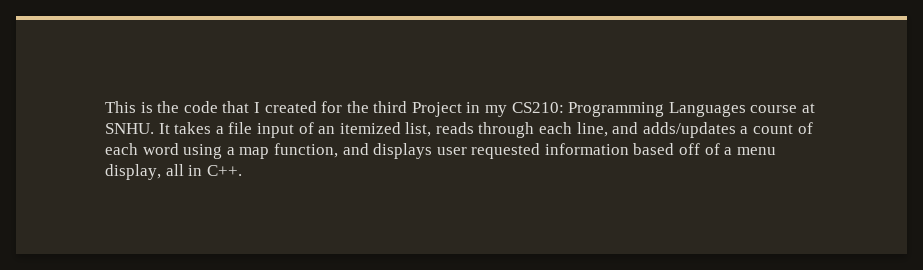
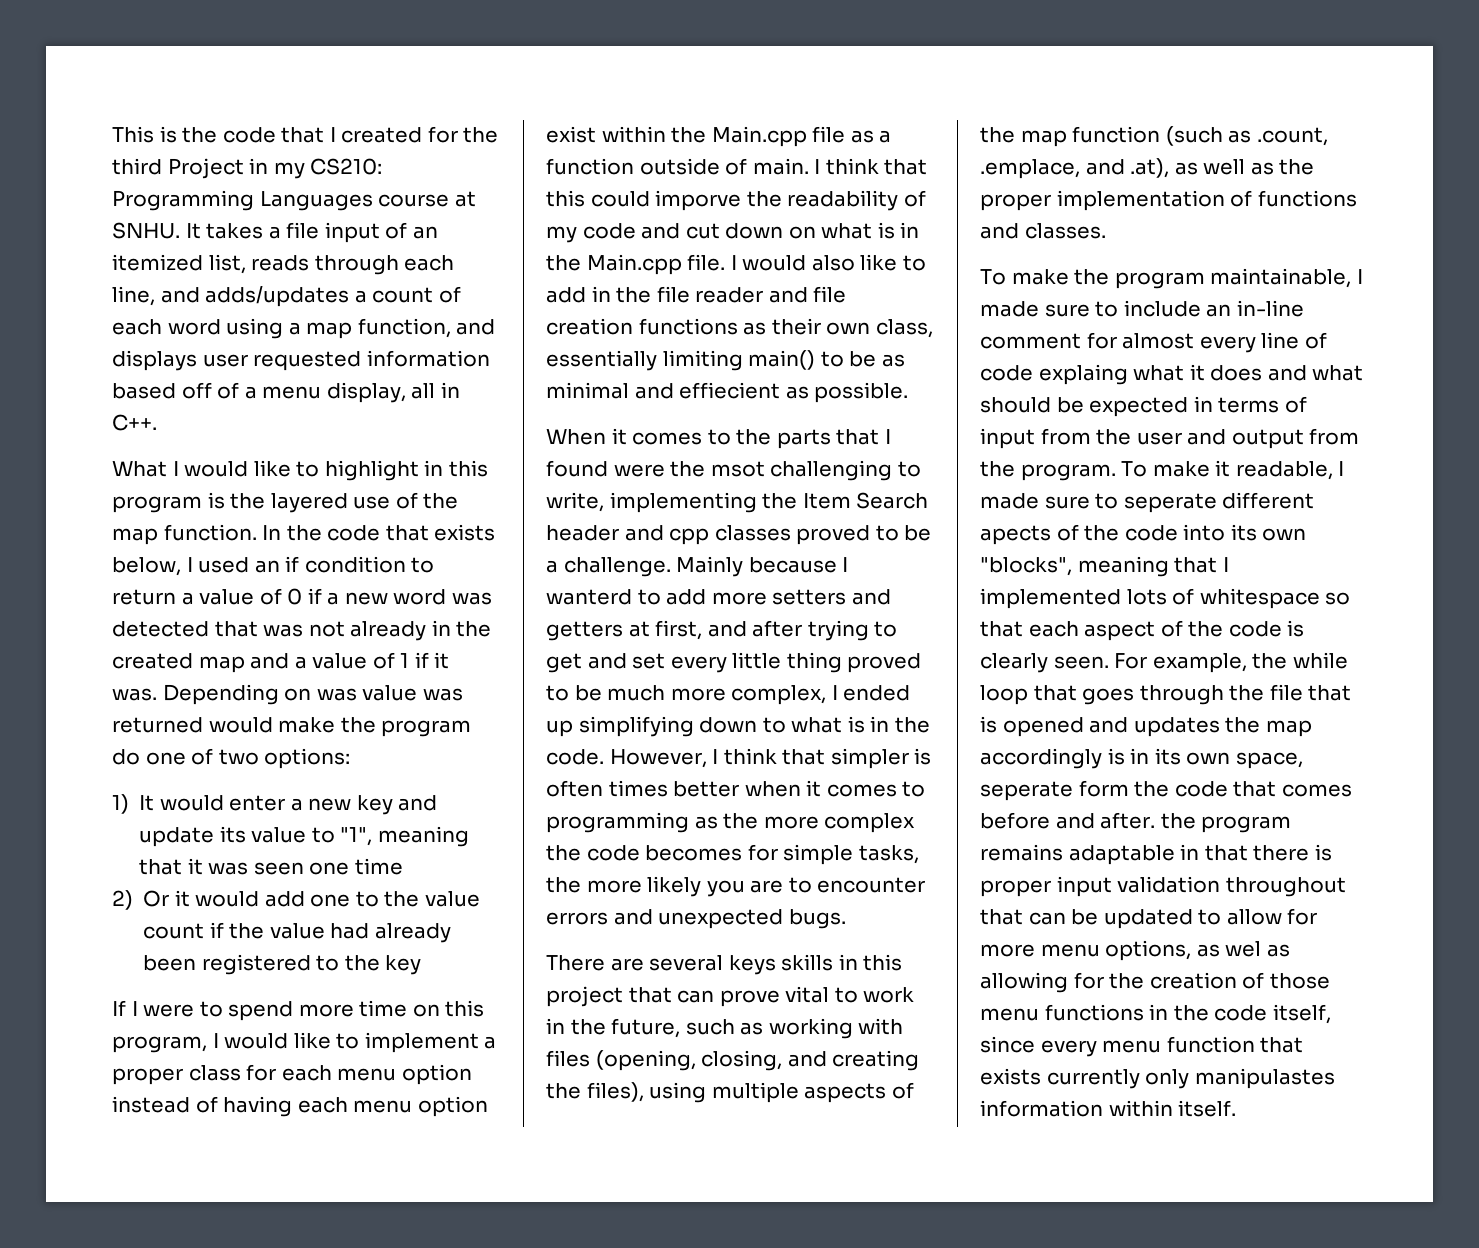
+ What I would like to highlight in this program is the layered use of the map function. In the code that exists below, I used an if condition to return a value of 0 if a new word was detected that was not already in the created map and a value of 1 if it was. Depending on was value was returned would make the program do one of two options:
+ 1) It would enter a new key and update its value to "1", meaning that it was seen one time
+ 2) Or it would add one to the value count if the value had already been registered to the key
+ If I were to spend more time on this program, I would like to implement a proper class for each menu option instead of having each menu option exist within the Main.cpp file as a function outside of main. I think that this could imporve the readability of my code and cut down on what is in the Main.cpp file. I would also like to add in the file reader and file creation functions as their own class, essentially limiting main() to be as minimal and effiecient as possible.
+ When it comes to the parts that I found were the msot challenging to write, implementing the Item Search header and cpp classes proved to be a challenge. Mainly because I wanterd to add more setters and getters at first, and after trying to get and set every little thing proved to be much more complex, I ended up simplifying down to what is in the code. However, I think that simpler is often times better when it comes to programming as the more complex the code becomes for simple tasks, the more likely you are to encounter errors and unexpected bugs.
+ There are several keys skills in this project that can prove vital to work in the future, such as working with files (opening, closing, and creating the files), using multiple aspects of the map function (such as .count, .emplace, and .at), as well as the proper implementation of functions and classes.
+ To make the program maintainable, I made sure to include an in-line comment for almost every line of code explaing what it does and what should be expected in terms of input from the user and output from the program. To make it readable, I made sure to seperate different apects of the code into its own "blocks", meaning that I implemented lots of whitespace so that each aspect of the code is clearly seen. For example, the while loop that goes through the file that is opened and updates the map accordingly is in its own space, seperate form the code that comes before and after. the program remains adaptable in that there is proper input validation throughout that can be updated to allow for more menu options, as wel as allowing for the creation of those menu functions in the code itself, since every menu function that exists currently only manipulastes information within itself.

